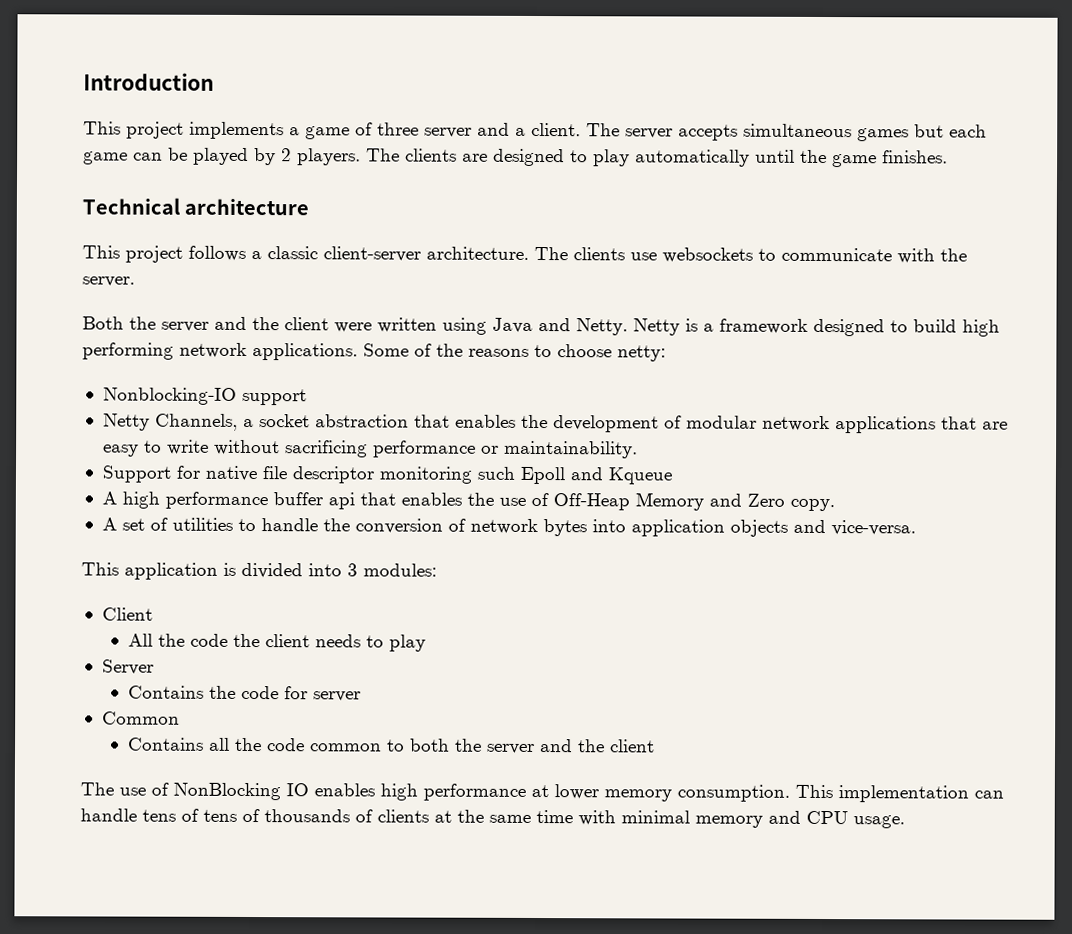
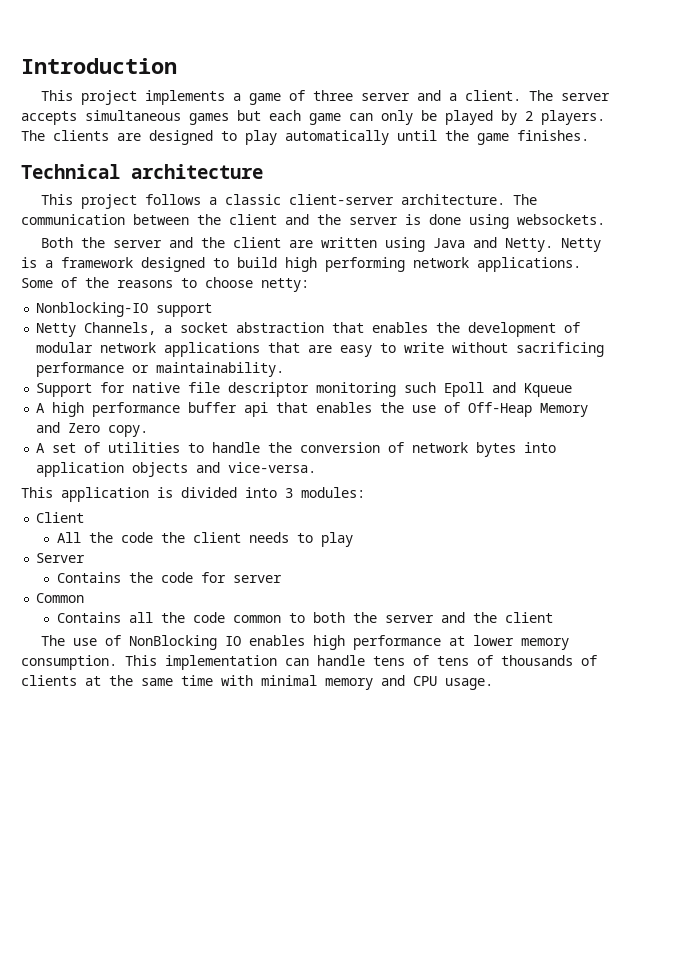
- The server accepts simultaneous games but each game can be played by 2 players.
+ The server accepts simultaneous games but each game can only be played by 2 players.
- The clients use websockets to communicate with the server.
+ The communication between the client and the server is done using websockets.
- Both the server and the client were written using Java and Netty.
+ Both the server and the client are written using Java and Netty.

